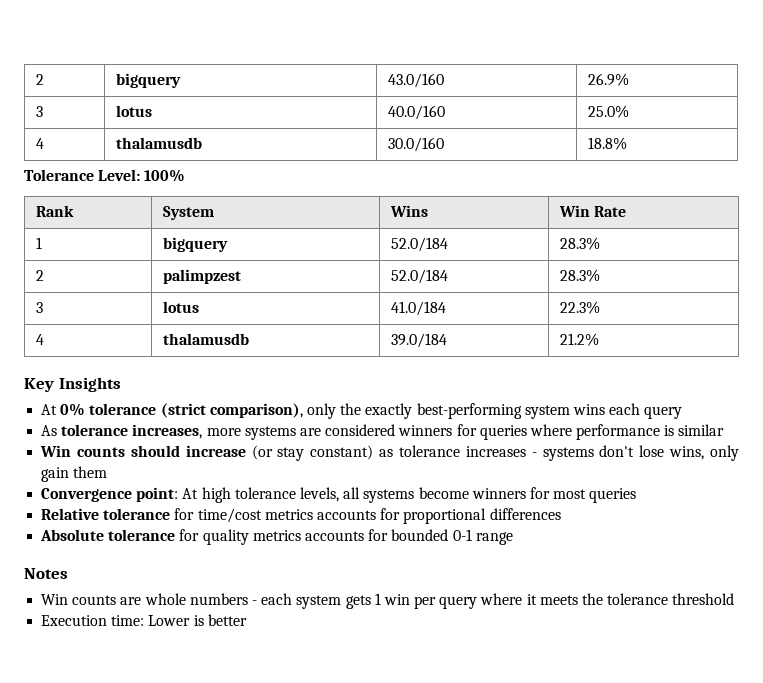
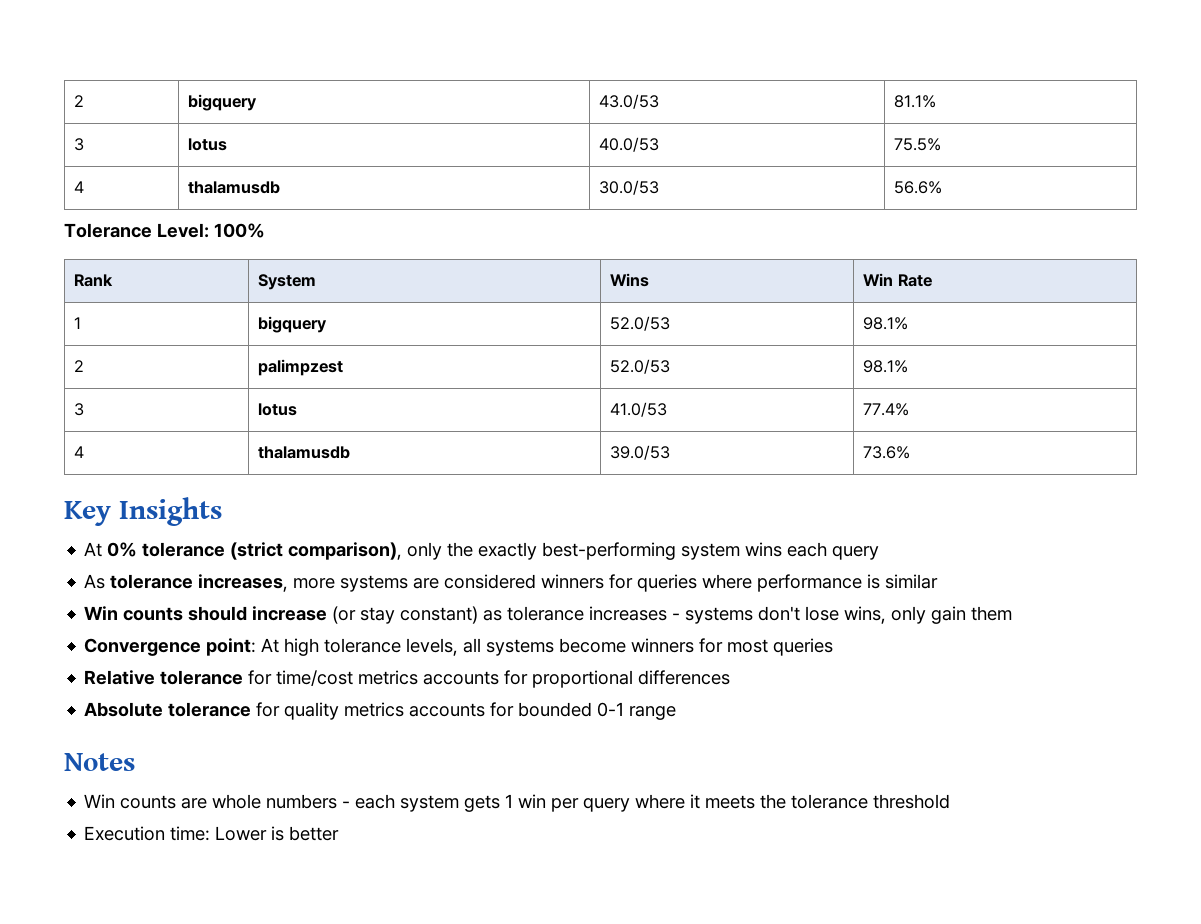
- 2 | bigquery | 43.0/160 | 26.9%
- 3 | lotus | 40.0/160 | 25.0%
- 4 | thalamusdb | 30.0/160 | 18.8%
+ 2 | bigquery | 43.0/53 | 81.1%
+ 3 | lotus | 40.0/53 | 75.5%
+ 4 | thalamusdb | 30.0/53 | 56.6%
- 1 | bigquery | 52.0/184 | 28.3%
+ 1 | bigquery | 52.0/53 | 98.1%
- 2 | palimpzest | 52.0/184 | 28.3%
- 3 | lotus | 41.0/184 | 22.3%
- 4 | thalamusdb | 39.0/184 | 21.2%
+ 2 | palimpzest | 52.0/53 | 98.1%
+ 3 | lotus | 41.0/53 | 77.4%
+ 4 | thalamusdb | 39.0/53 | 73.6%

